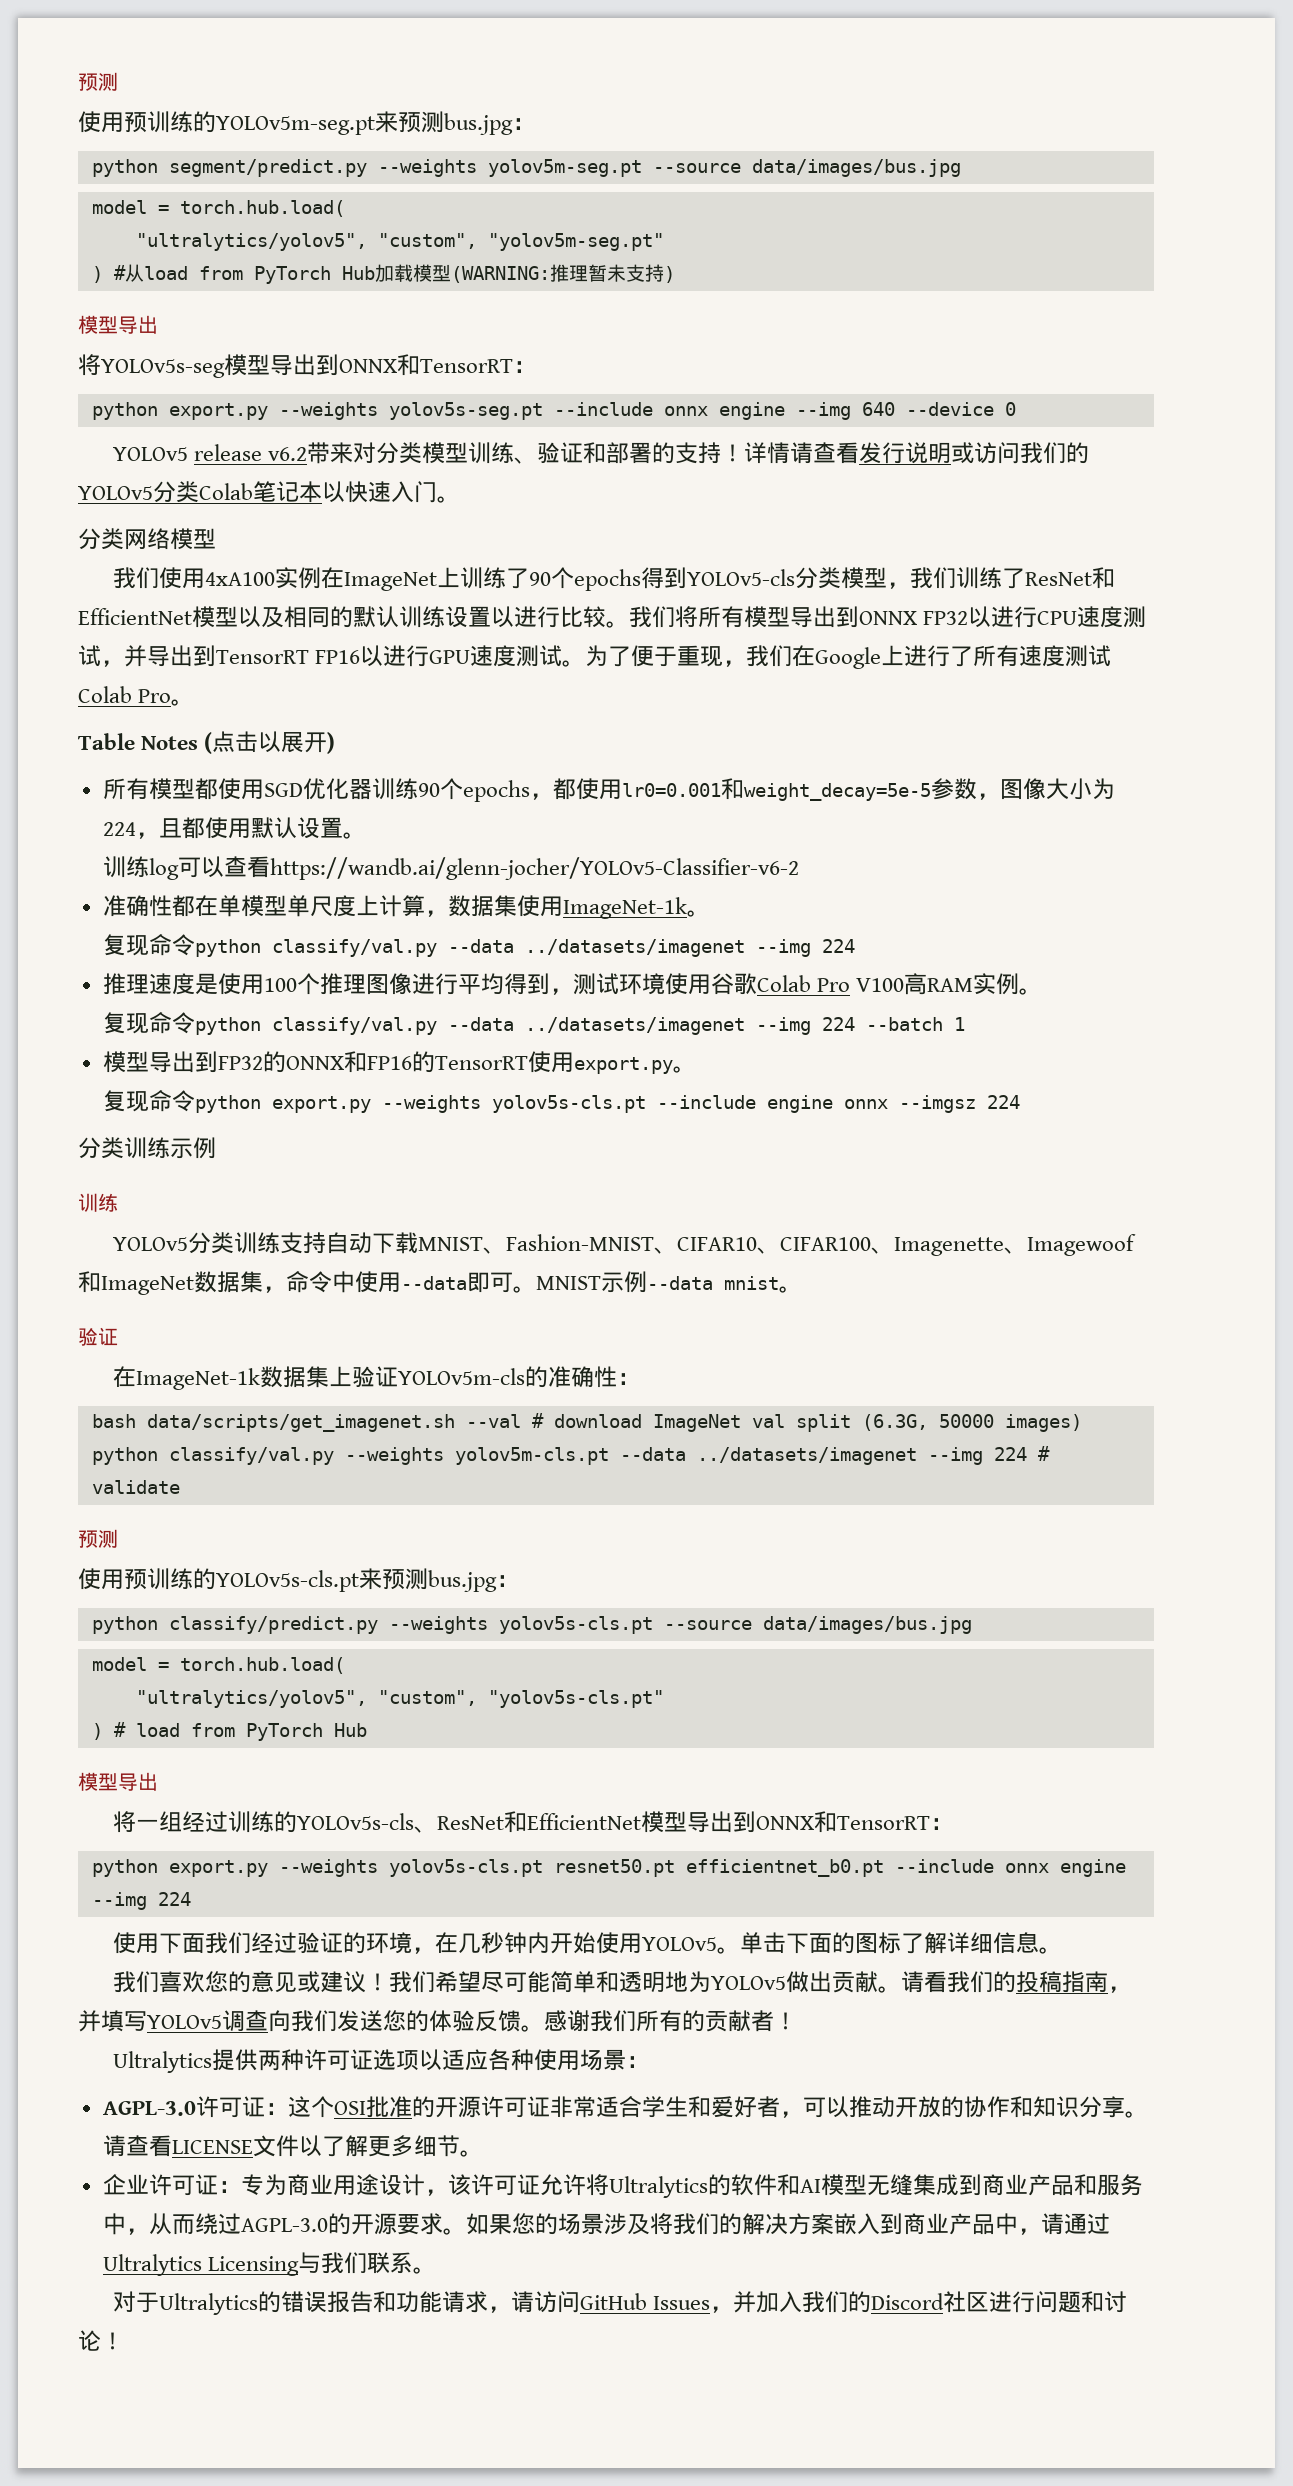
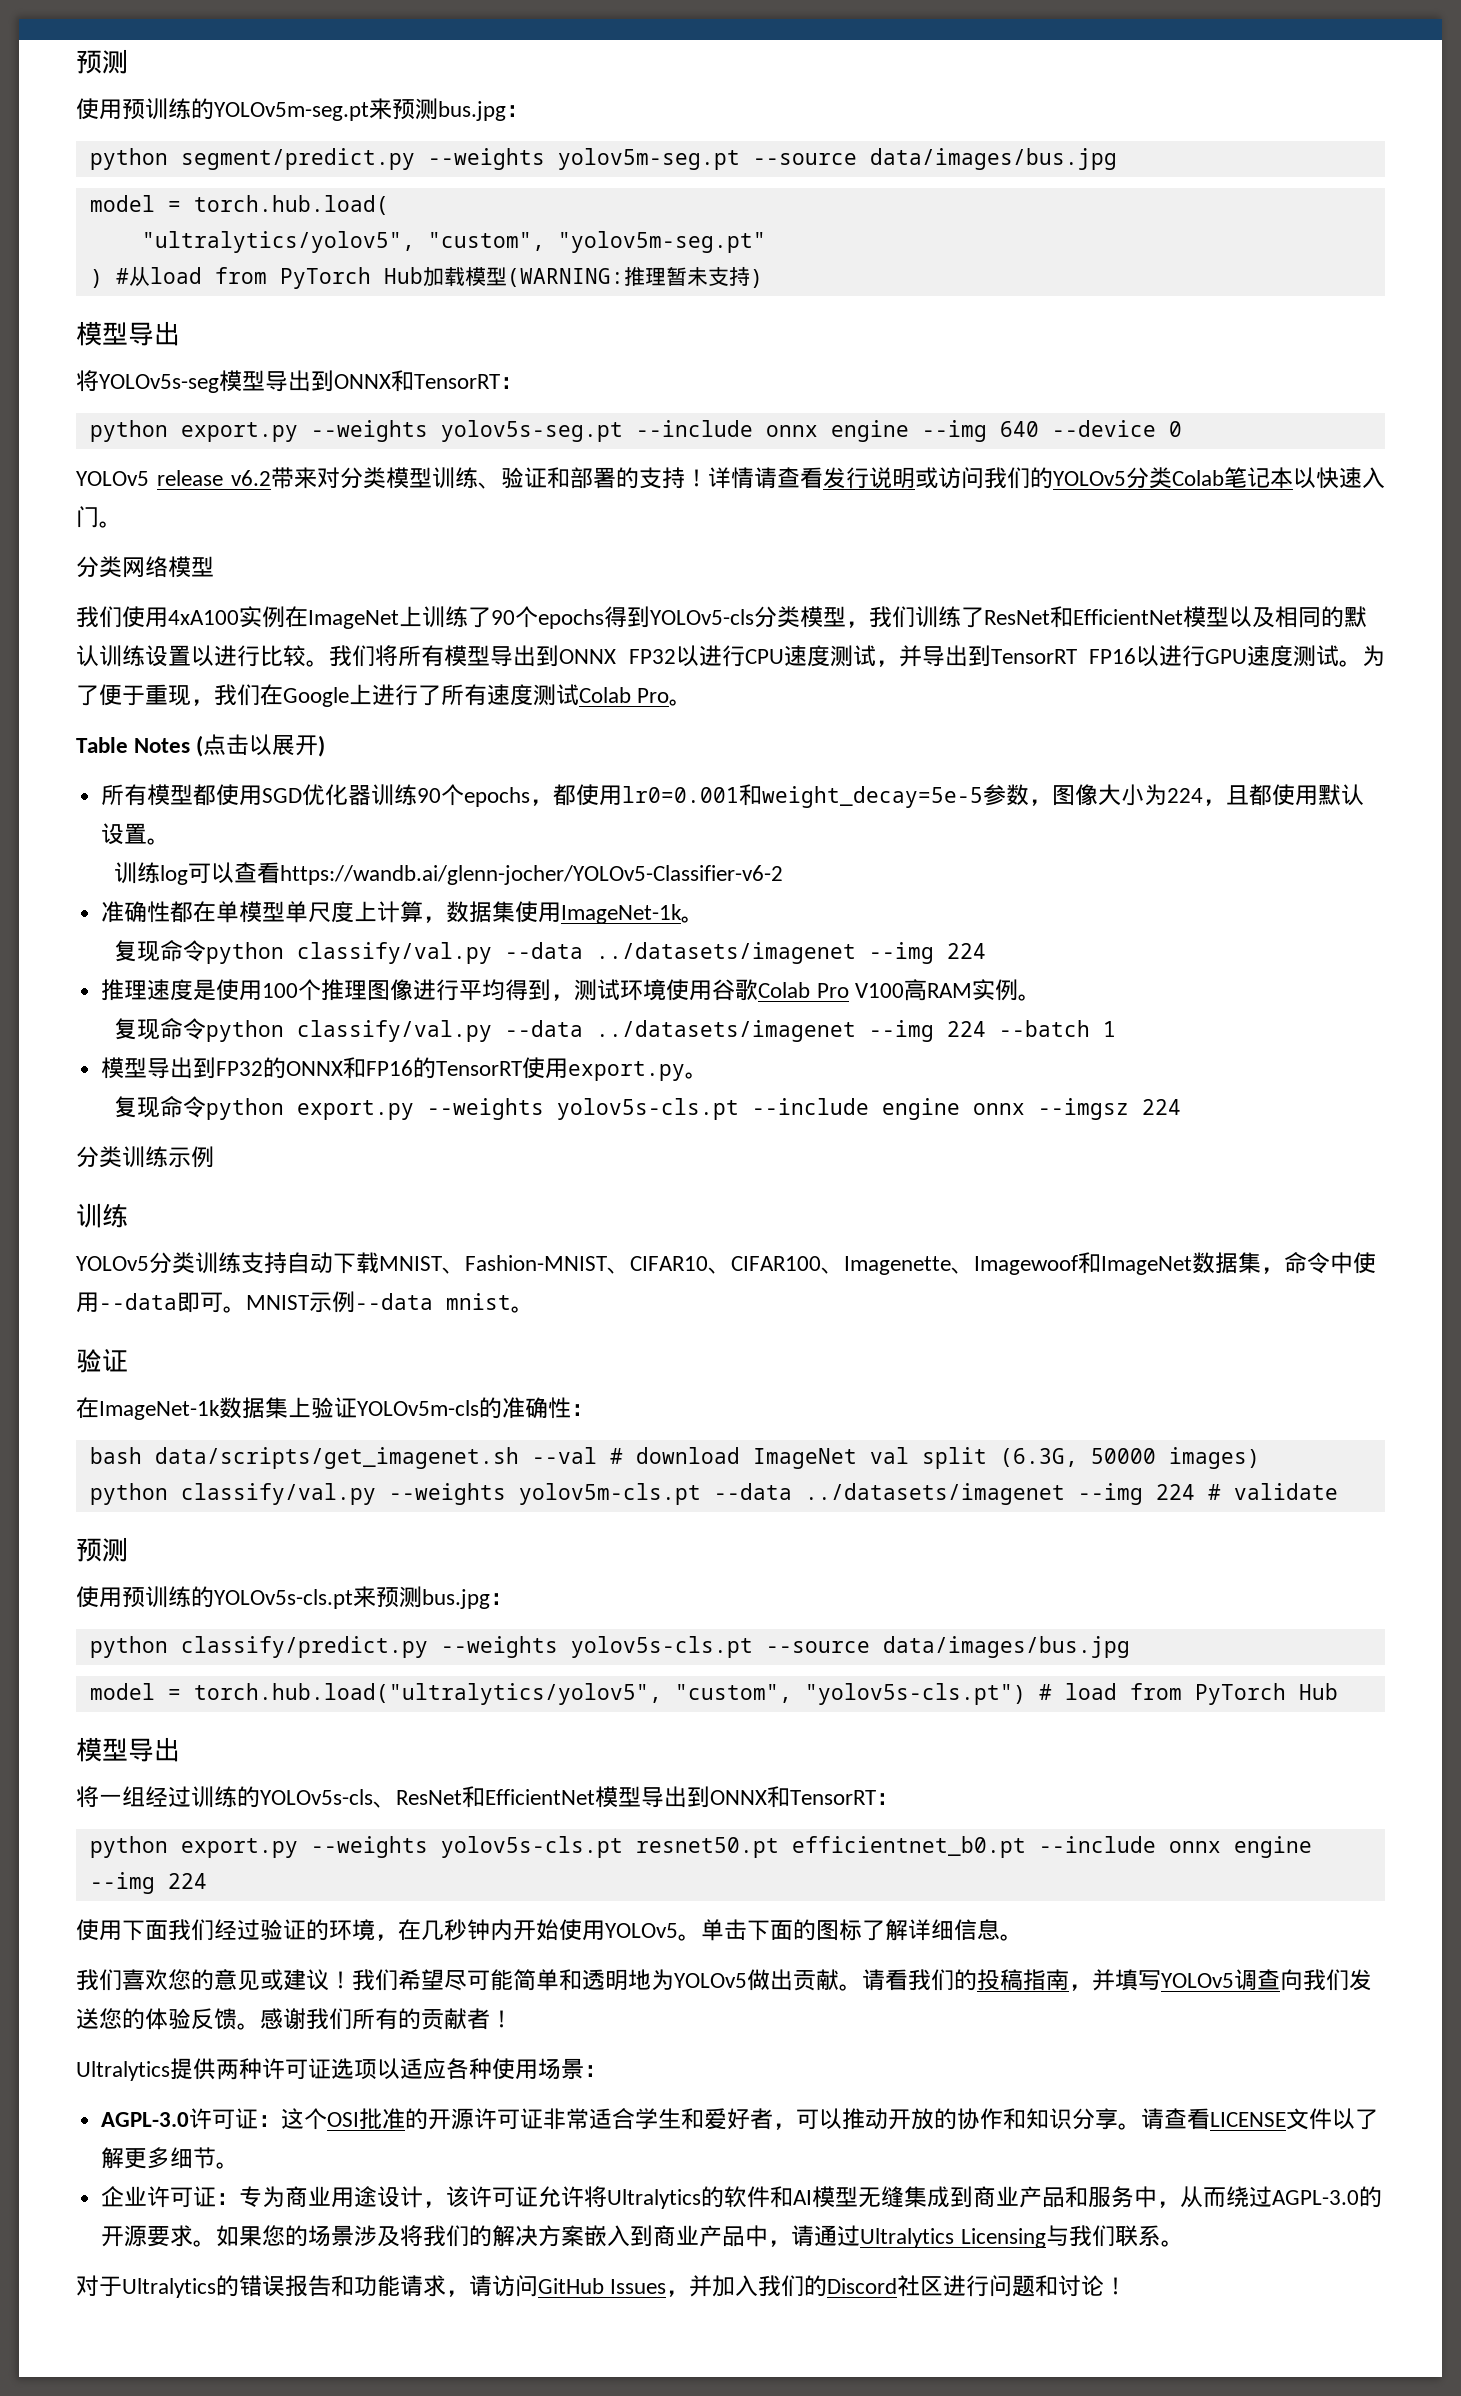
  python classify/predict.py --weights yolov5s-cls.pt --source data/images/bus.jpg
- model = torch.hub.load(
- "ultralytics/yolov5", "custom", "yolov5s-cls.pt"
- ) # load from PyTorch Hub
+ model = torch.hub.load("ultralytics/yolov5", "custom", "yolov5s-cls.pt") # load from PyTorch Hub

